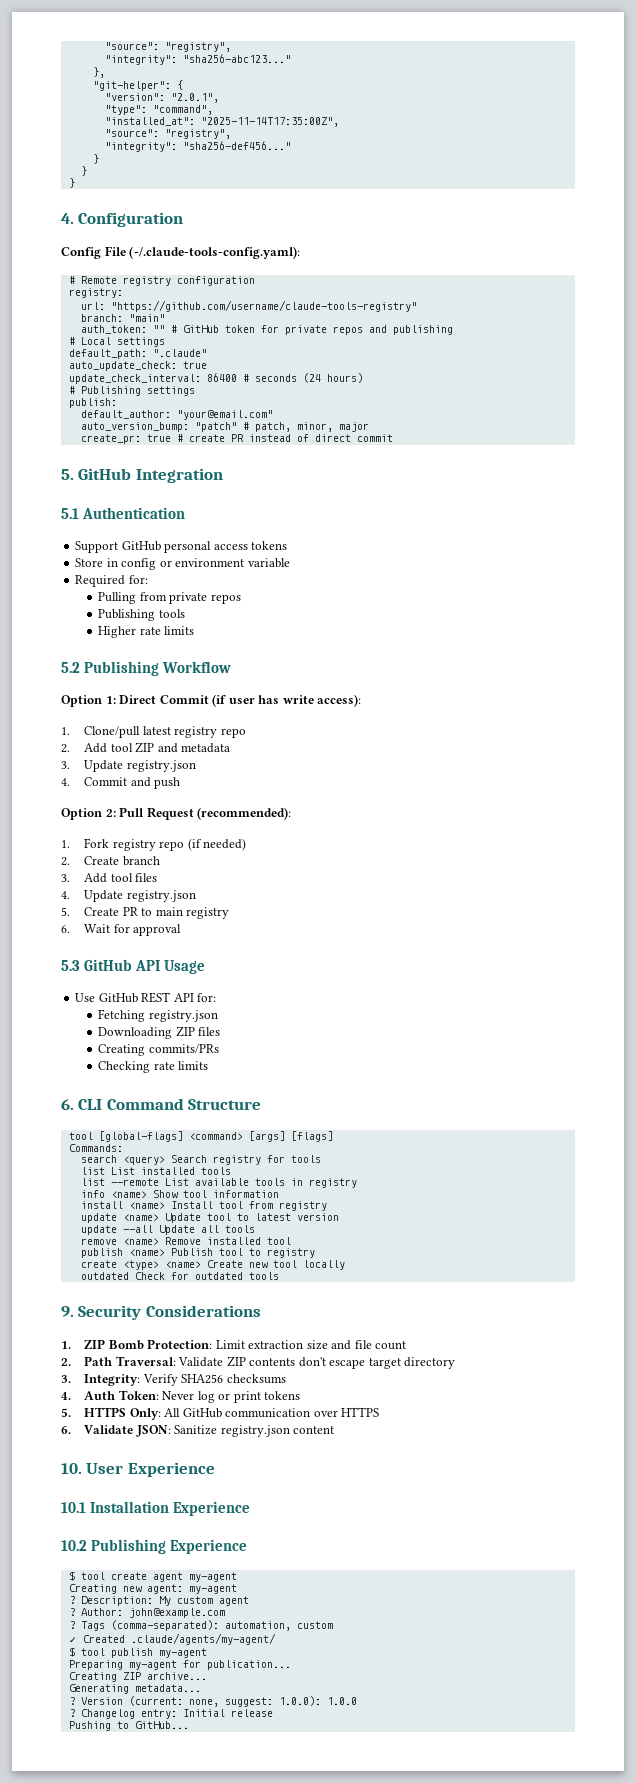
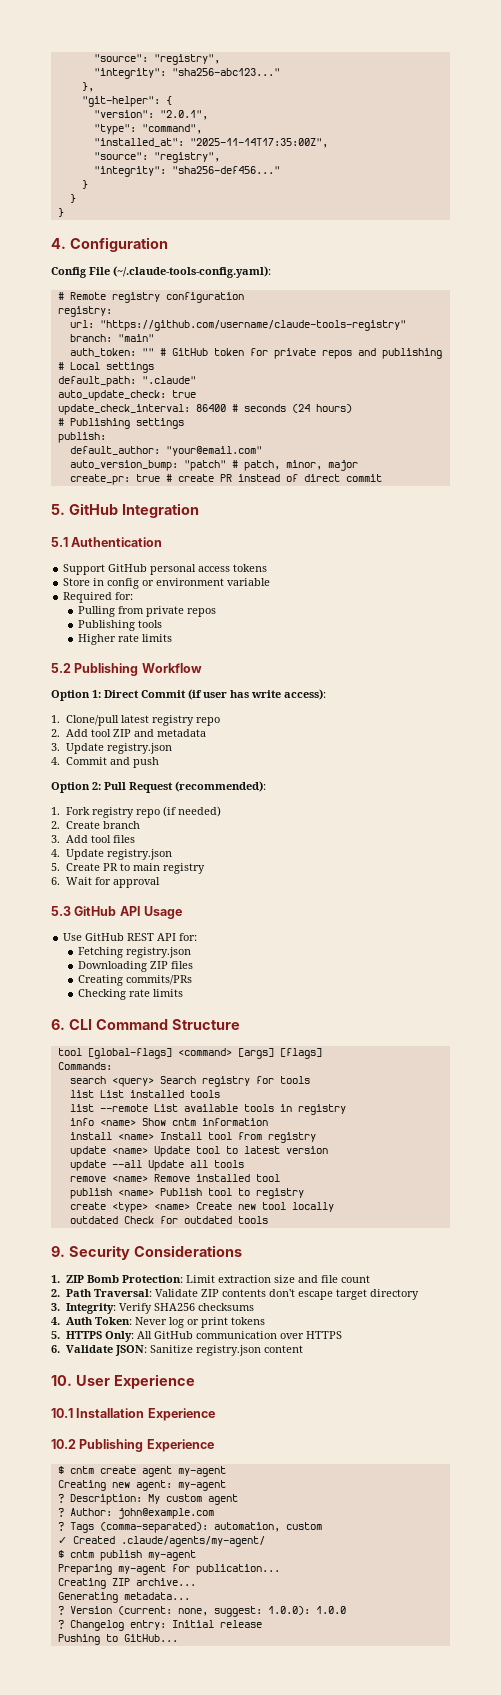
- info <name> Show tool information
+ info <name> Show cntm information
- $ tool create agent my-agent
+ $ cntm create agent my-agent
- $ tool publish my-agent
+ $ cntm publish my-agent

